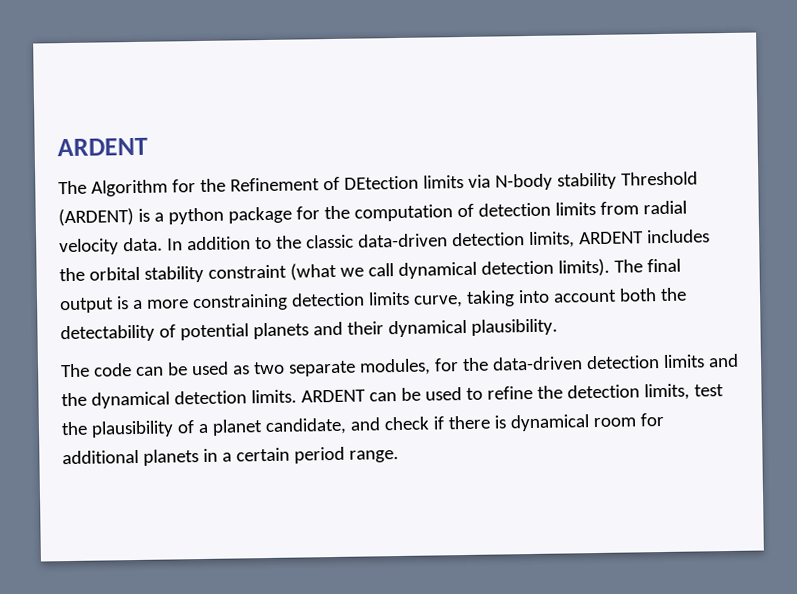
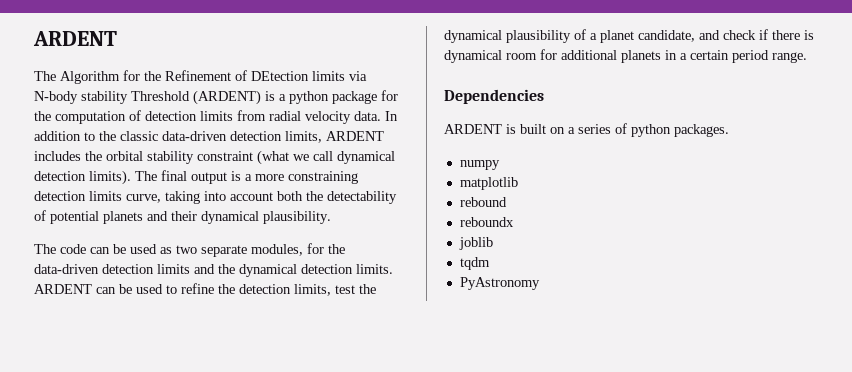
- ARDENT can be used to refine the detection limits, test the plausibility of a planet candidate, and check if there is dynamical room for additional planets in a certain period range.
+ ARDENT can be used to refine the detection limits, test the dynamical plausibility of a planet candidate, and check if there is dynamical room for additional planets in a certain period range.
+ Dependencies
+ ARDENT is built on a series of python packages.
+ numpy
+ matplotlib
+ rebound
+ reboundx
+ joblib
+ tqdm
+ PyAstronomy

